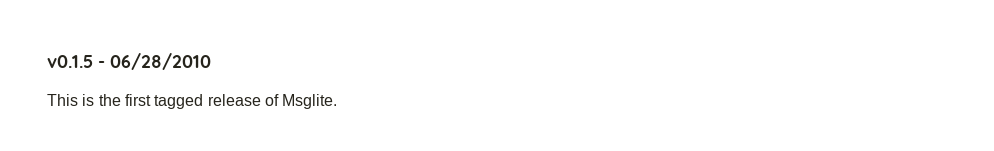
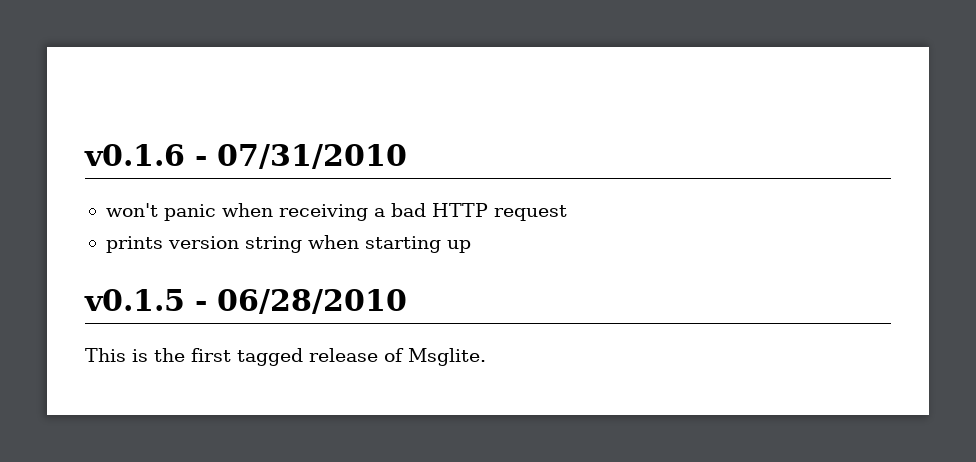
+ v0.1.6 - 07/31/2010
+ won't panic when receiving a bad HTTP request
+ prints version string when starting up

